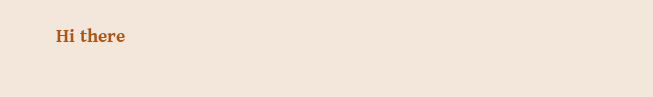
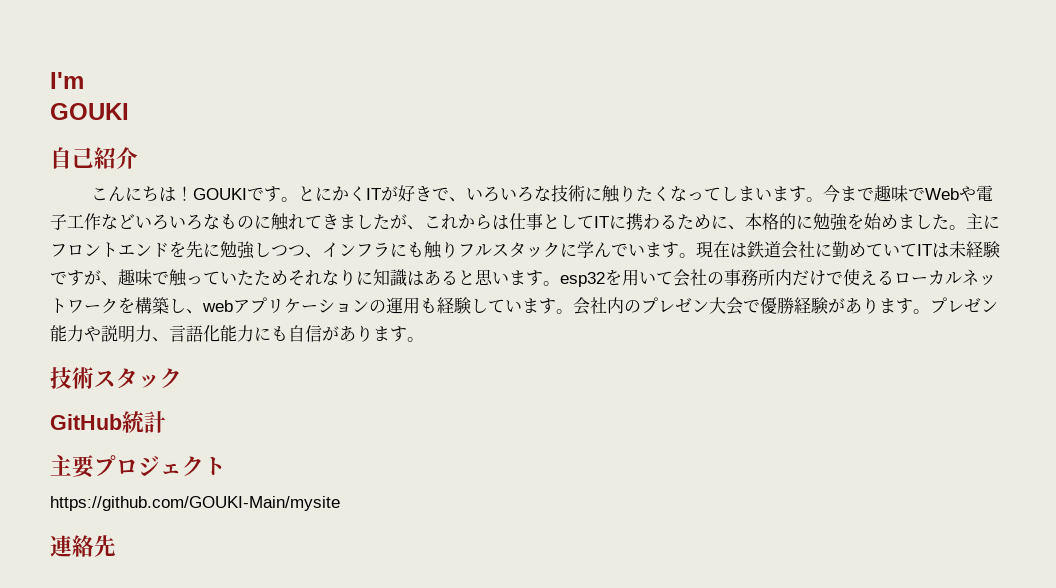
- Hi there
+ I'm
+ GOUKI
+ 自己紹介
+ こんにちは！GOUKIです。とにかくITが好きで、いろいろな技術に触りたくなってしまいます。今まで趣味でWebや電子工作などいろいろなものに触れてきましたが、これからは仕事としてITに携わるために、本格的に勉強を始めました。主にフロントエンドを先に勉強しつつ、インフラにも触りフルスタックに学んでいます。現在は鉄道会社に勤めていてITは未経験ですが、趣味で触っていたためそれなりに知識はあると思います。esp32を用いて会社の事務所内だけで使えるローカルネットワークを構築し、webアプリケーションの運用も経験しています。会社内のプレゼン大会で優勝経験があります。プレゼン能力や説明力、言語化能力にも自信があります。
+ 技術スタック
+ GitHub統計
+ 主要プロジェクト
+ https://github.com/GOUKI-Main/mysite
+ 連絡先

